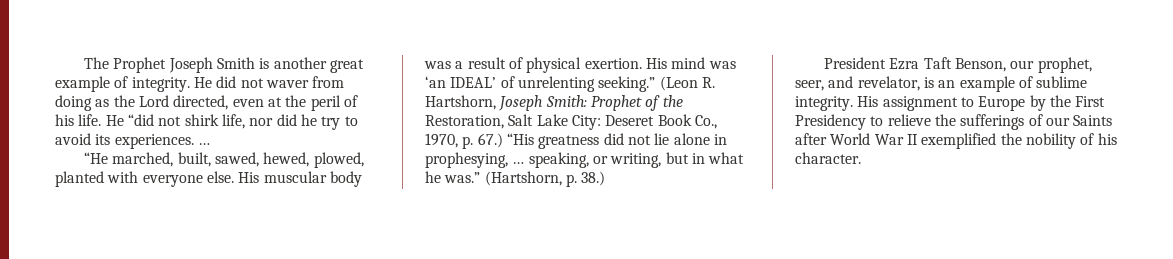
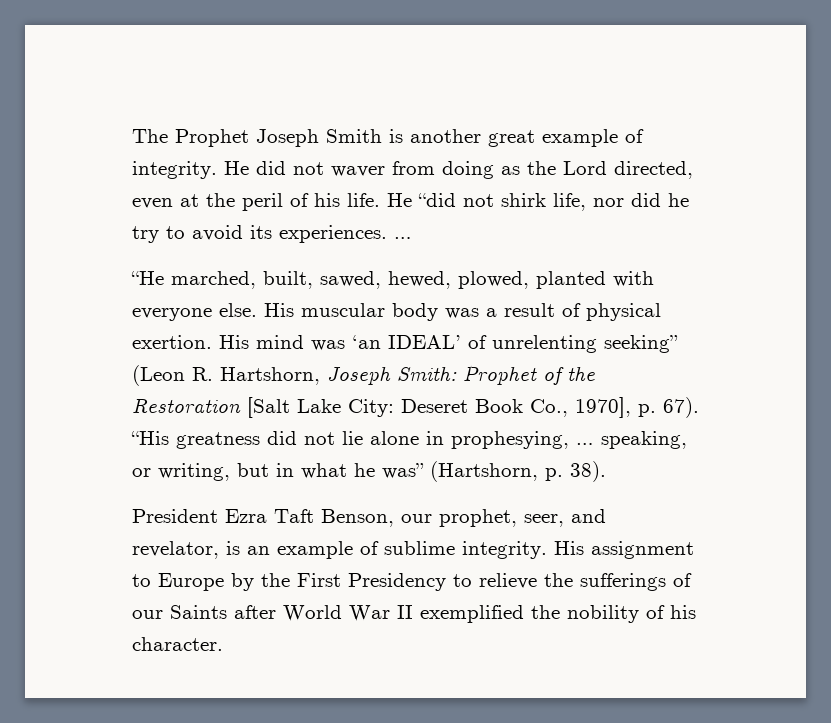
- His mind was ‘an IDEAL’ of unrelenting seeking.” (Leon R. Hartshorn, Joseph Smith: Prophet of the Restoration, Salt Lake City: Deseret Book Co., 1970, p. 67.) “His greatness did not lie alone in prophesying, … speaking, or writing, but in what he was.” (Hartshorn, p. 38.)
+ His mind was ‘an IDEAL’ of unrelenting seeking” (Leon R. Hartshorn, Joseph Smith: Prophet of the Restoration [Salt Lake City: Deseret Book Co., 1970], p. 67). “His greatness did not lie alone in prophesying, … speaking, or writing, but in what he was” (Hartshorn, p. 38).

